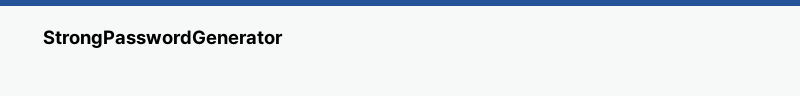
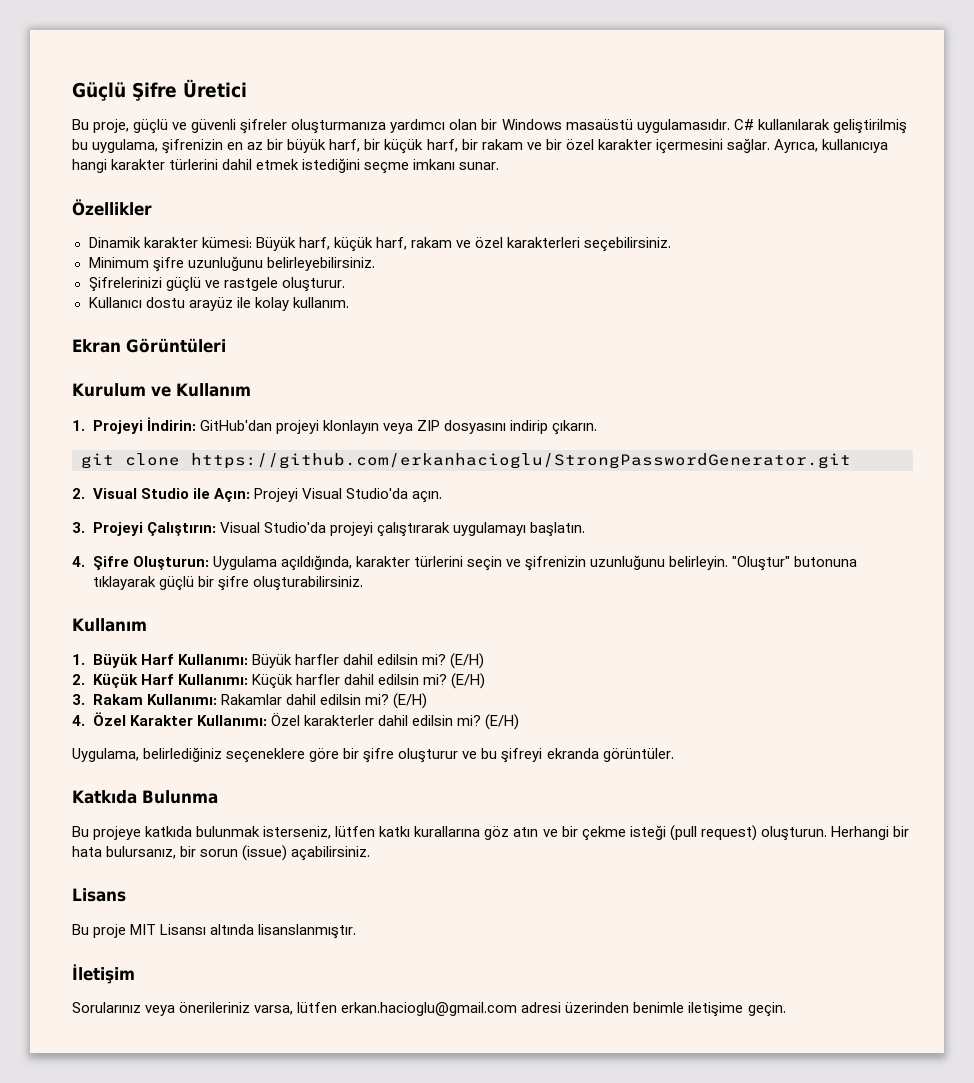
- StrongPasswordGenerator
+ Güçlü Şifre Üretici
+ Bu proje, güçlü ve güvenli şifreler oluşturmanıza yardımcı olan bir Windows masaüstü uygulamasıdır. C# kullanılarak geliştirilmiş bu uygulama, şifrenizin en az bir büyük harf, bir küçük harf, bir rakam ve bir özel karakter içermesini sağlar. Ayrıca, kullanıcıya hangi karakter türlerini dahil etmek istediğini seçme imkanı sunar.
+ Özellikler
+ Dinamik karakter kümesi: Büyük harf, küçük harf, rakam ve özel karakterleri seçebilirsiniz.
+ Minimum şifre uzunluğunu belirleyebilirsiniz.
+ Şifrelerinizi güçlü ve rastgele oluşturur.
+ Kullanıcı dostu arayüz ile kolay kullanım.
+ Ekran Görüntüleri
+ Kurulum ve Kullanım
+ 1. Projeyi İndirin: GitHub'dan projeyi klonlayın veya ZIP dosyasını indirip çıkarın.
+ git clone https://github.com/erkanhacioglu/StrongPasswordGenerator.git
+ 2. Visual Studio ile Açın: Projeyi Visual Studio'da açın.
+ 3. Projeyi Çalıştırın: Visual Studio'da projeyi çalıştırarak uygulamayı başlatın.
+ 4. Şifre Oluşturun: Uygulama açıldığında, karakter türlerini seçin ve şifrenizin uzunluğunu belirleyin. "Oluştur" butonuna tıklayarak güçlü bir şifre oluşturabilirsiniz.
+ Kullanım
+ 1. Büyük Harf Kullanımı: Büyük harfler dahil edilsin mi? (E/H)
+ 2. Küçük Harf Kullanımı: Küçük harfler dahil edilsin mi? (E/H)
+ 3. Rakam Kullanımı: Rakamlar dahil edilsin mi? (E/H)
+ 4. Özel Karakter Kullanımı: Özel karakterler dahil edilsin mi? (E/H)
+ Uygulama, belirlediğiniz seçeneklere göre bir şifre oluşturur ve bu şifreyi ekranda görüntüler.
+ Katkıda Bulunma
+ Bu projeye katkıda bulunmak isterseniz, lütfen katkı kurallarına göz atın ve bir çekme isteği (pull request) oluşturun. Herhangi bir hata bulursanız, bir sorun (issue) açabilirsiniz.
+ Lisans
+ Bu proje MIT Lisansı altında lisanslanmıştır.
+ İletişim
+ Sorularınız veya önerileriniz varsa, lütfen erkan.hacioglu@gmail.com adresi üzerinden benimle iletişime geçin.

